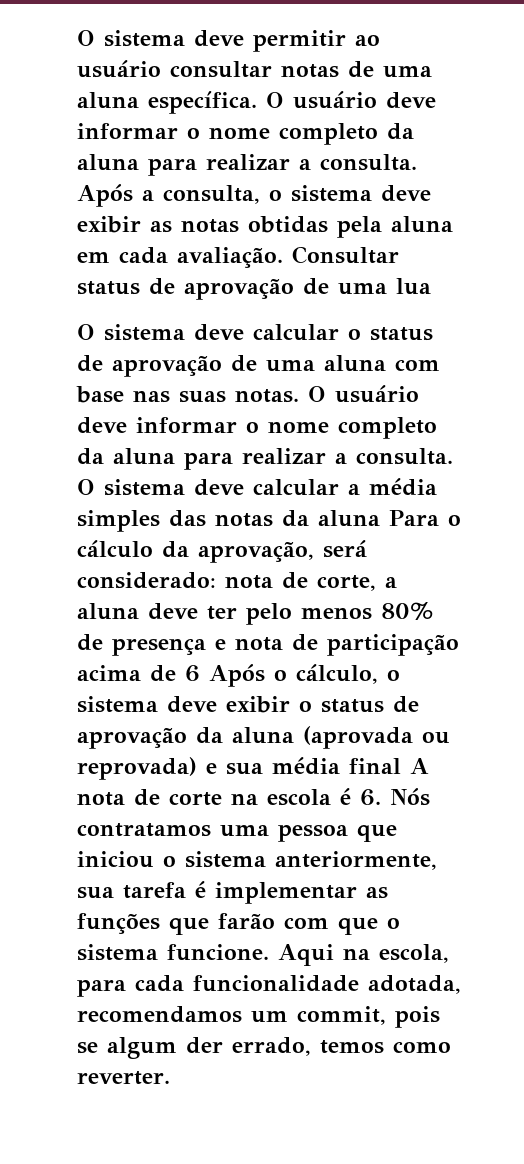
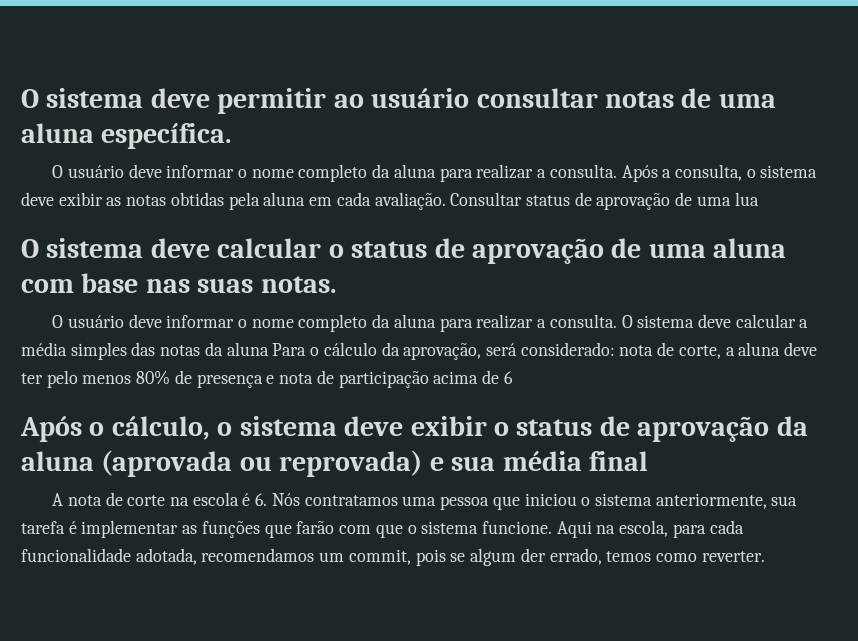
- O sistema deve permitir ao usuário consultar notas de uma aluna específica. O usuário deve informar o nome completo da aluna para realizar a consulta.
+ O sistema deve permitir ao usuário consultar notas de uma aluna específica.
+ O usuário deve informar o nome completo da aluna para realizar a consulta.
- O sistema deve calcular o status de aprovação de uma aluna com base nas suas notas. O usuário deve informar o nome completo da aluna para realizar a consulta.
+ O sistema deve calcular o status de aprovação de uma aluna com base nas suas notas.
+ O usuário deve informar o nome completo da aluna para realizar a consulta.
- nota de corte, a aluna deve ter pelo menos 80% de presença e nota de participação acima de 6 Após o cálculo, o sistema deve exibir o status de aprovação da aluna (aprovada ou reprovada) e sua média final A nota de corte na escola é 6. Nós contratamos uma pessoa que iniciou o sistema anteriormente, sua tarefa é implementar as funções que farão com que o sistema funcione.
+ nota de corte, a aluna deve ter pelo menos 80% de presença e nota de participação acima de 6
+ Após o cálculo, o sistema deve exibir o status de aprovação da aluna (aprovada ou reprovada) e sua média final
+ A nota de corte na escola é 6. Nós contratamos uma pessoa que iniciou o sistema anteriormente, sua tarefa é implementar as funções que farão com que o sistema funcione.

